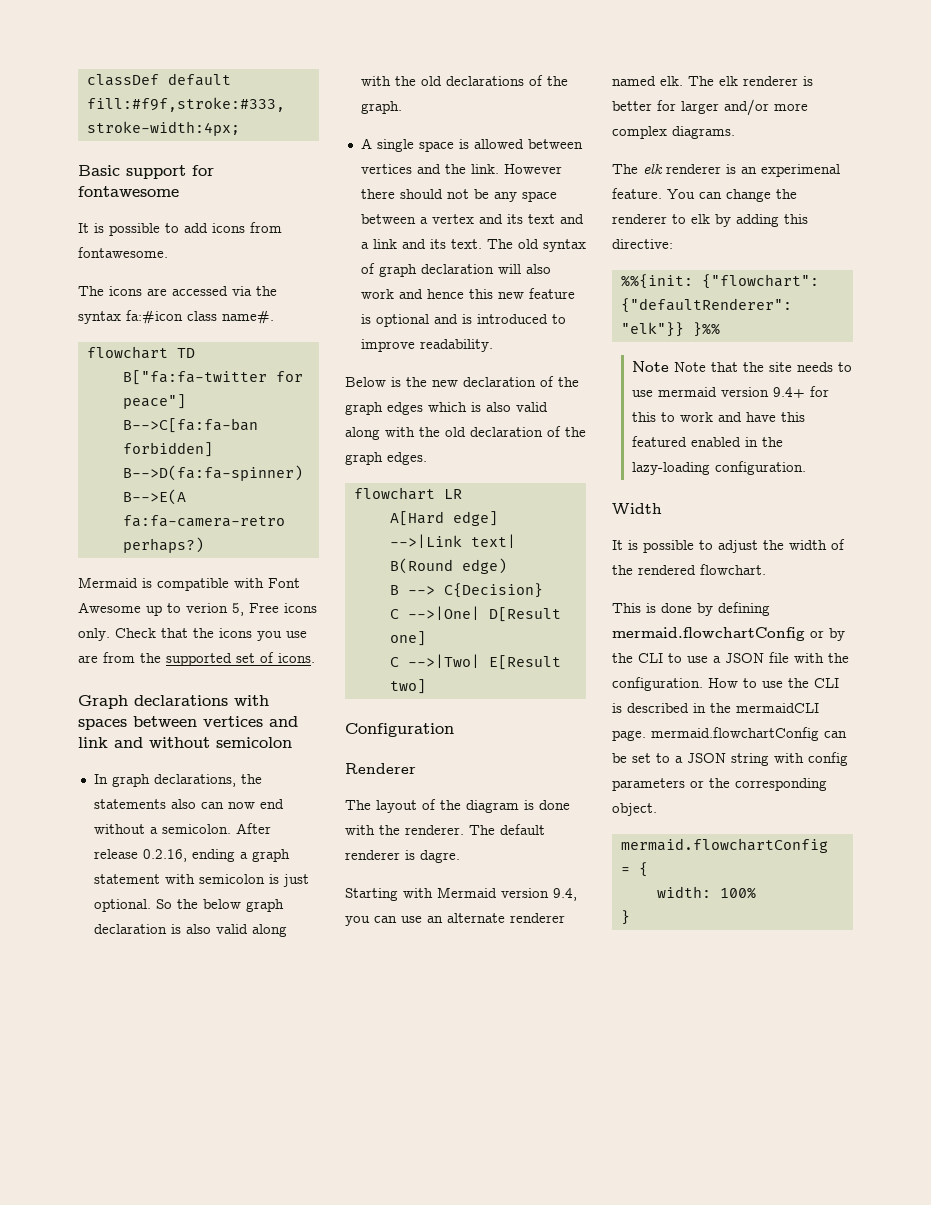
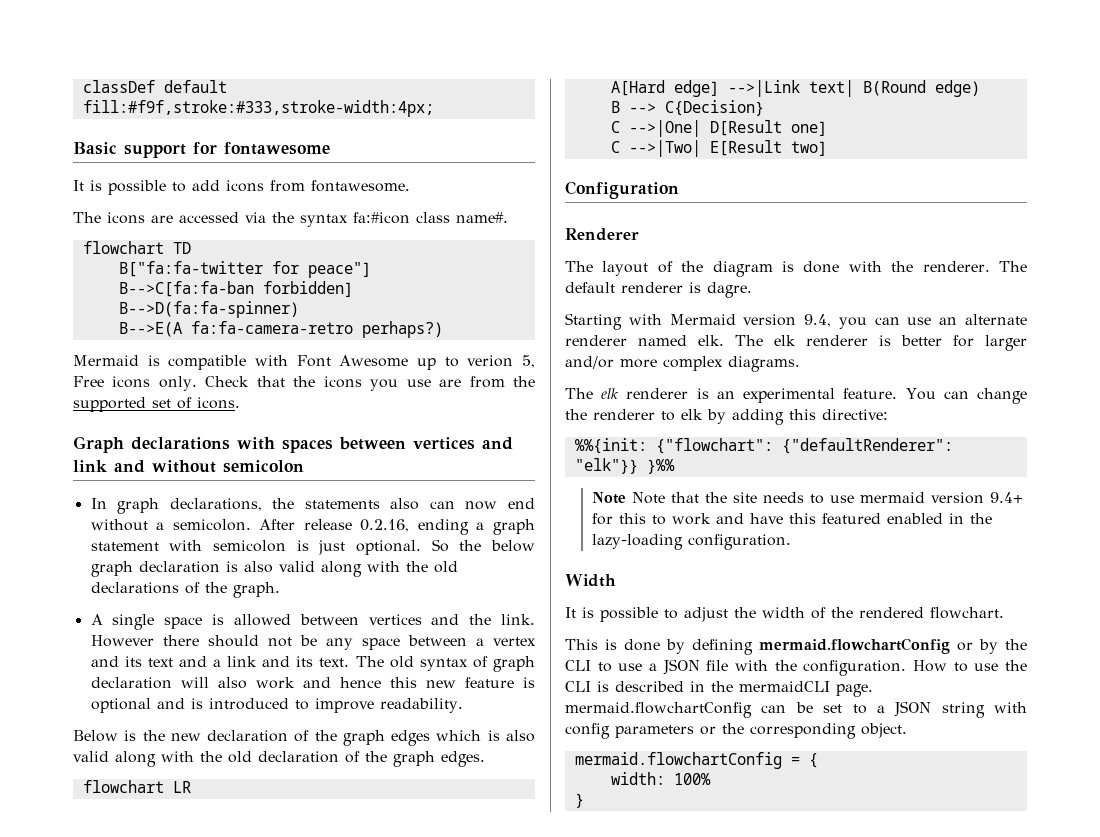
- The elk renderer is an experimenal feature.
+ The elk renderer is an experimental feature.

